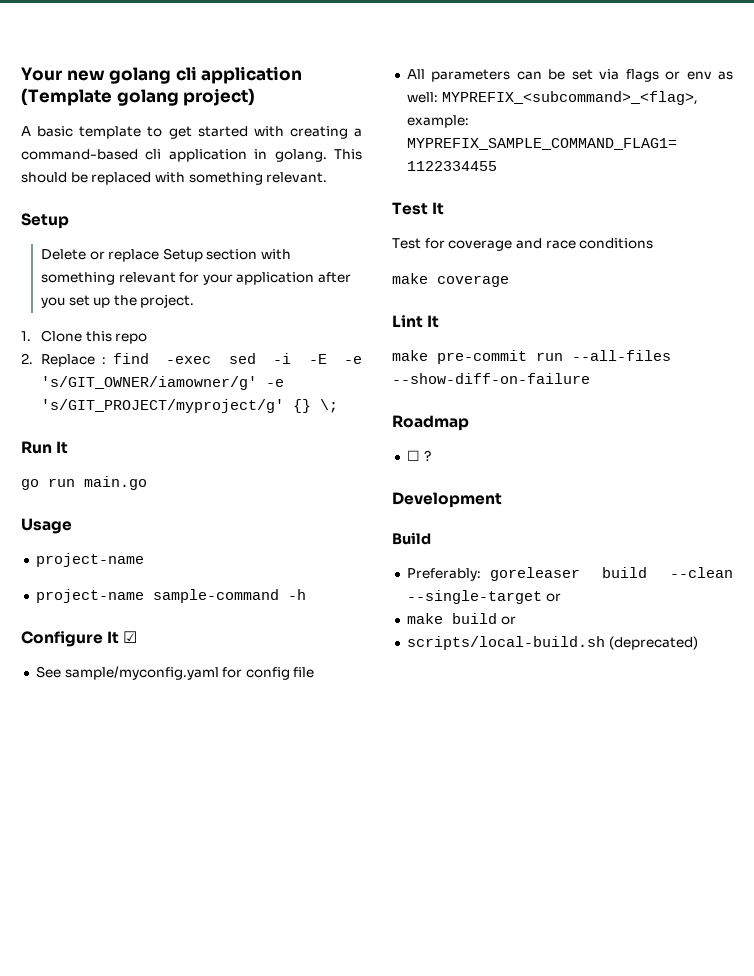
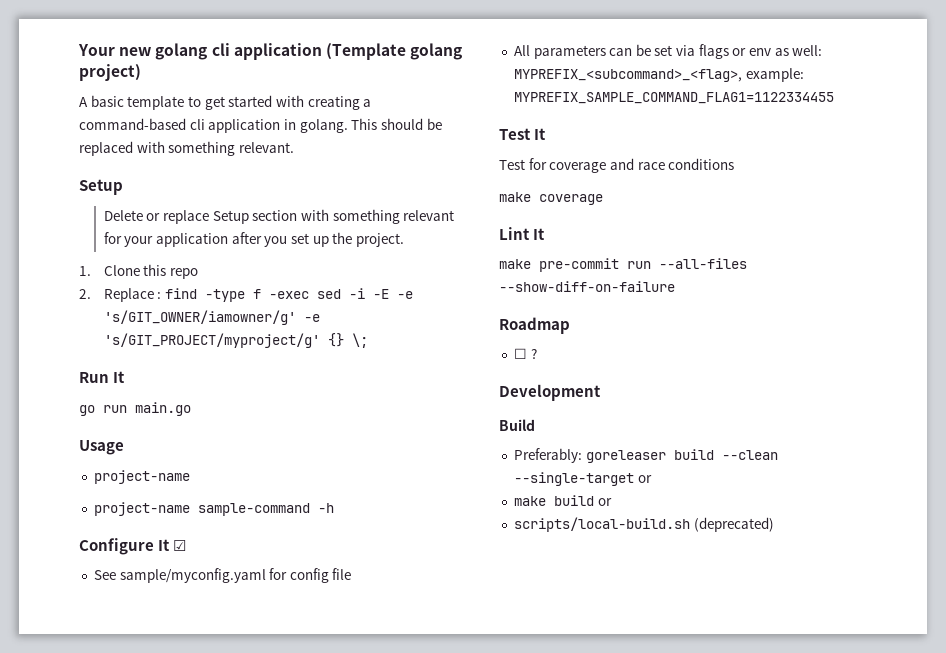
- 2. Replace : find -exec sed -i -E -e 's/GIT_OWNER/iamowner/g' -e 's/GIT_PROJECT/myproject/g' {} \;
+ 2. Replace : find -type f -exec sed -i -E -e 's/GIT_OWNER/iamowner/g' -e 's/GIT_PROJECT/myproject/g' {} \;

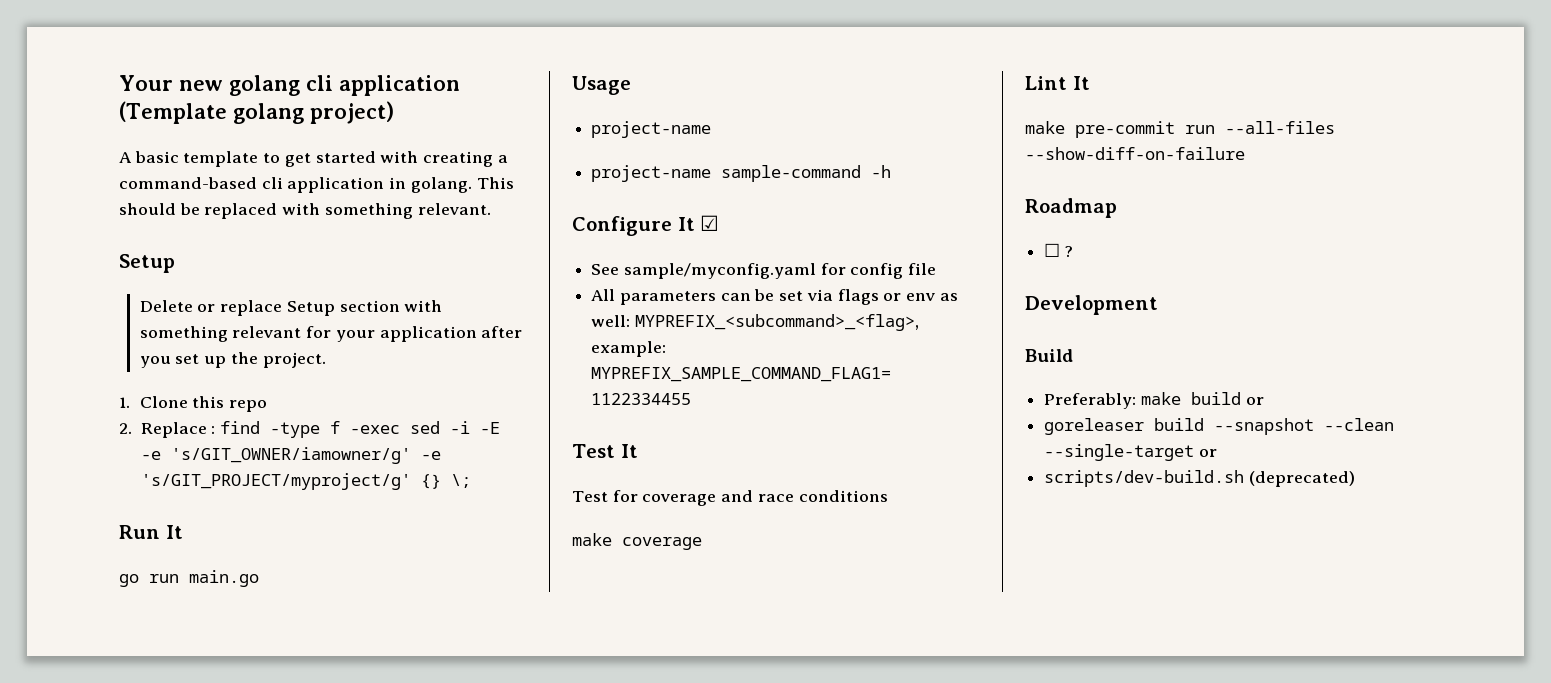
- Preferably: goreleaser build --clean --single-target or
+ Preferably: make build or
+ goreleaser build --snapshot --clean --single-target or
- make build or
- scripts/local-build.sh (deprecated)
+ scripts/dev-build.sh (deprecated)

